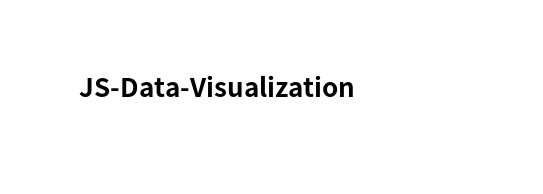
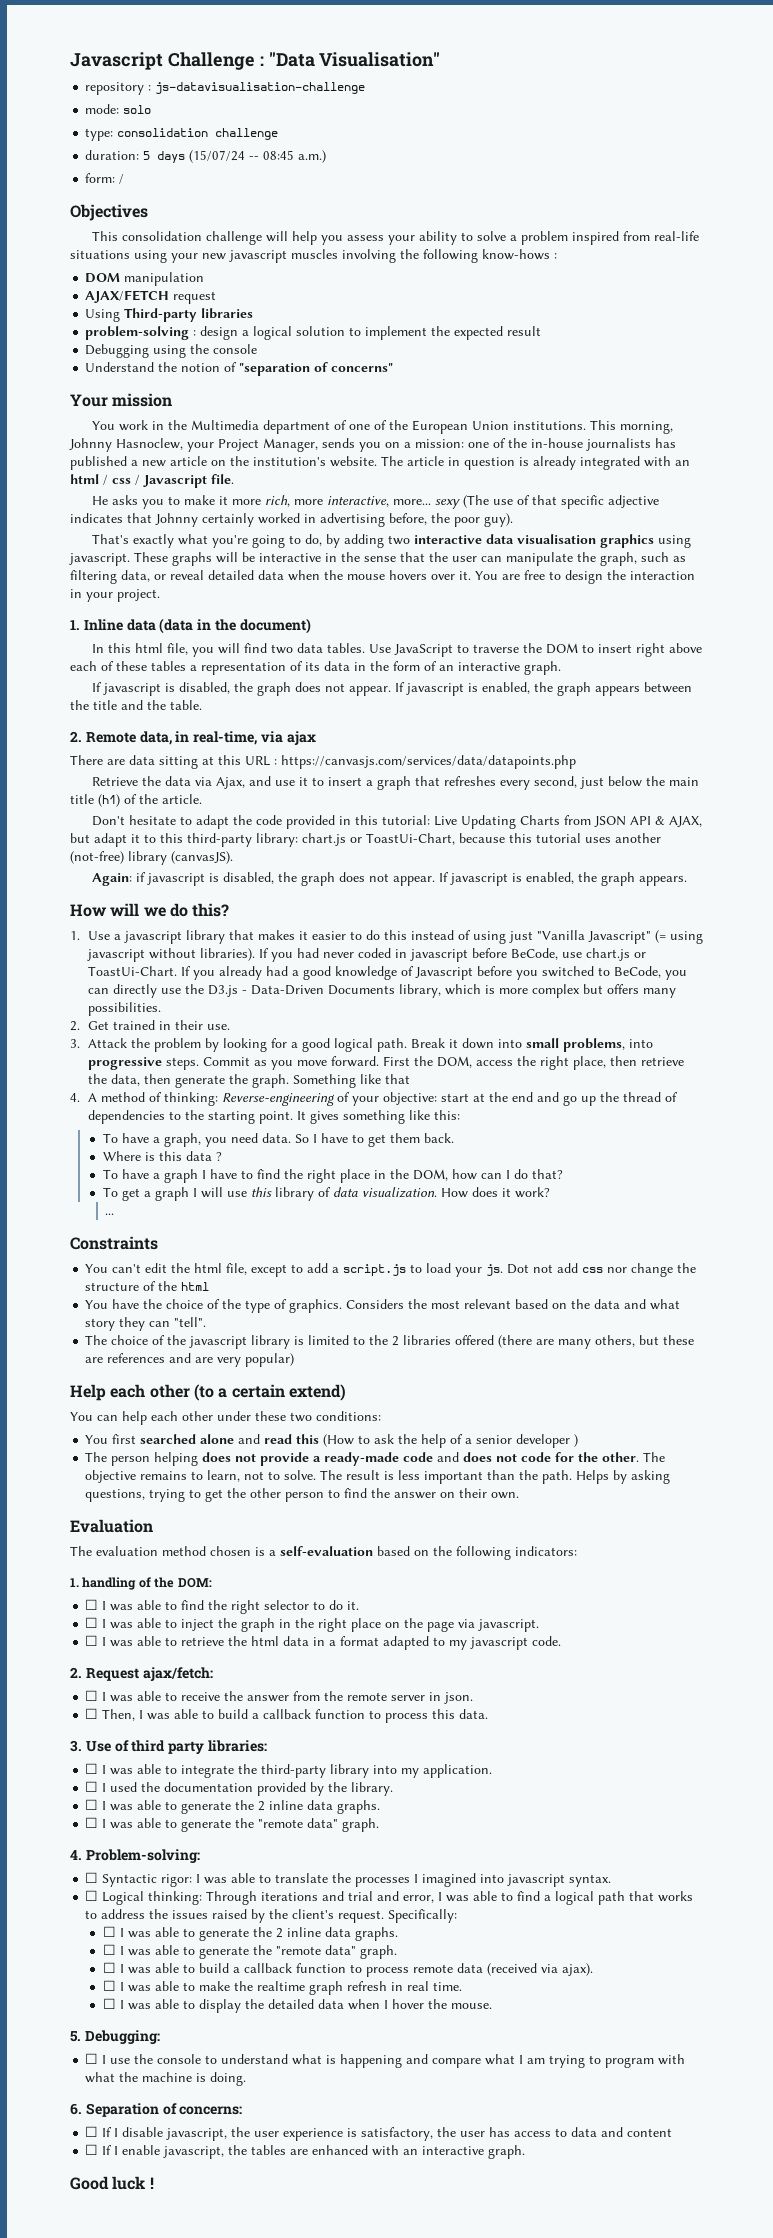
- JS-Data-Visualization
+ Javascript Challenge : "Data Visualisation"
+ repository : js-datavisualisation-challenge
+ mode: solo
+ type: consolidation challenge
+ duration: 5 days (15/07/24 -- 08:45 a.m.)
+ form: /
+ Objectives
+ This consolidation challenge will help you assess your ability to solve a problem inspired from real-life situations using your new javascript muscles involving the following know-hows :
+ DOM manipulation
+ AJAX/FETCH request
+ Using Third-party libraries
+ problem-solving : design a logical solution to implement the expected result
+ Debugging using the console
+ Understand the notion of "separation of concerns"
+ Your mission
+ You work in the Multimedia department of one of the European Union institutions. This morning, Johnny Hasnoclew, your Project Manager, sends you on a mission: one of the in-house journalists has published a new article on the institution's website. The article in question is already integrated with an html / css / Javascript file.
+ He asks you to make it more rich, more interactive, more... sexy (The use of that specific adjective indicates that Johnny certainly worked in advertising before, the poor guy).
+ That's exactly what you're going to do, by adding two interactive data visualisation graphics using javascript. These graphs will be interactive in the sense that the user can manipulate the graph, such as filtering data, or reveal detailed data when the mouse hovers over it. You are free to design the interaction in your project.
+ 1. Inline data (data in the document)
+ In this html file, you will find two data tables. Use JavaScript to traverse the DOM to insert right above each of these tables a representation of its data in the form of an interactive graph.
+ If javascript is disabled, the graph does not appear. If javascript is enabled, the graph appears between the title and the table.
+ 2. Remote data, in real-time, via ajax
+ There are data sitting at this URL : https://canvasjs.com/services/data/datapoints.php
+ Retrieve the data via Ajax, and use it to insert a graph that refreshes every second, just below the main title (h1) of the article.
+ Don't hesitate to adapt the code provided in this tutorial: Live Updating Charts from JSON API & AJAX, but adapt it to this third-party library: chart.js or ToastUi-Chart, because this tutorial uses another (not-free) library (canvasJS).
+ Again: if javascript is disabled, the graph does not appear. If javascript is enabled, the graph appears.
+ How will we do this?
+ 1. Use a javascript library that makes it easier to do this instead of using just "Vanilla Javascript" (= using javascript without libraries). If you had never coded in javascript before BeCode, use chart.js or ToastUi-Chart. If you already had a good knowledge of Javascript before you switched to BeCode, you can directly use the D3.js - Data-Driven Documents library, which is more complex but offers many possibilities.
+ 2. Get trained in their use.
+ 3. Attack the problem by looking for a good logical path. Break it down into small problems, into progressive steps. Commit as you move forward. First the DOM, access the right place, then retrieve the data, then generate the graph. Something like that
+ 4. A method of thinking: Reverse-engineering of your objective: start at the end and go up the thread of dependencies to the starting point. It gives something like this:
+ To have a graph, you need data. So I have to get them back.
+ Where is this data ?
+ To have a graph I have to find the right place in the DOM, how can I do that?
+ To get a graph I will use this library of data visualization. How does it work?
+ ...
+ Constraints
+ You can't edit the html file, except to add a script.js to load your js. Dot not add css nor change the structure of the html
+ You have the choice of the type of graphics. Considers the most relevant based on the data and what story they can "tell".
+ The choice of the javascript library is limited to the 2 libraries offered (there are many others, but these are references and are very popular)
+ Help each other (to a certain extend)
+ You can help each other under these two conditions:
+ You first searched alone and read this (How to ask the help of a senior developer )
+ The person helping does not provide a ready-made code and does not code for the other. The objective remains to learn, not to solve. The result is less important than the path. Helps by asking questions, trying to get the other person to find the answer on their own.
+ Evaluation
+ The evaluation method chosen is a self-evaluation based on the following indicators:
+ 1. handling of the DOM:
+ ☐ I was able to find the right selector to do it.
+ ☐ I was able to inject the graph in the right place on the page via javascript.
+ ☐ I was able to retrieve the html data in a format adapted to my javascript code.
+ 2. Request ajax/fetch:
+ ☐ I was able to receive the answer from the remote server in json.
+ ☐ Then, I was able to build a callback function to process this data.
+ 3. Use of third party libraries:
+ ☐ I was able to integrate the third-party library into my application.
+ ☐ I used the documentation provided by the library.
+ ☐ I was able to generate the 2 inline data graphs.
+ ☐ I was able to generate the "remote data" graph.
+ 4. Problem-solving:
+ ☐ Syntactic rigor: I was able to translate the processes I imagined into javascript syntax.
+ ☐ Logical thinking: Through iterations and trial and error, I was able to find a logical path that works to address the issues raised by the client's request. Specifically:
+ ☐ I was able to generate the 2 inline data graphs.
+ ☐ I was able to generate the "remote data" graph.
+ ☐ I was able to build a callback function to process remote data (received via ajax).
+ ☐ I was able to make the realtime graph refresh in real time.
+ ☐ I was able to display the detailed data when I hover the mouse.
+ 5. Debugging:
+ ☐ I use the console to understand what is happening and compare what I am trying to program with what the machine is doing.
+ 6. Separation of concerns:
+ ☐ If I disable javascript, the user experience is satisfactory, the user has access to data and content
+ ☐ If I enable javascript, the tables are enhanced with an interactive graph.
+ Good luck !

